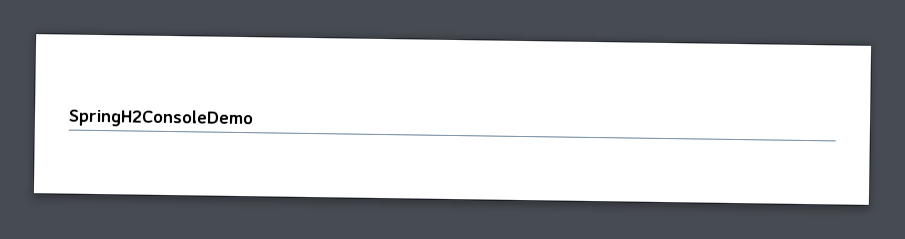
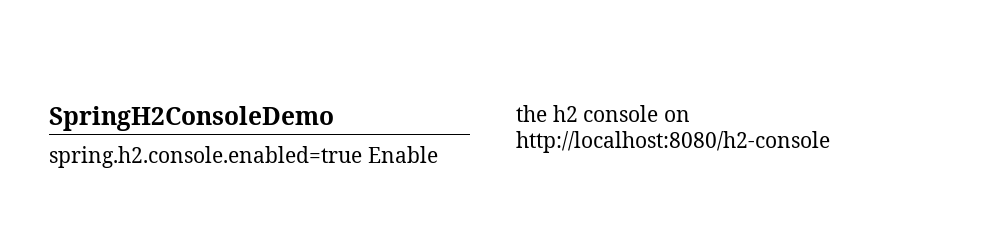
+ spring.h2.console.enabled=true Enable the h2 console on http://localhost:8080/h2-console

